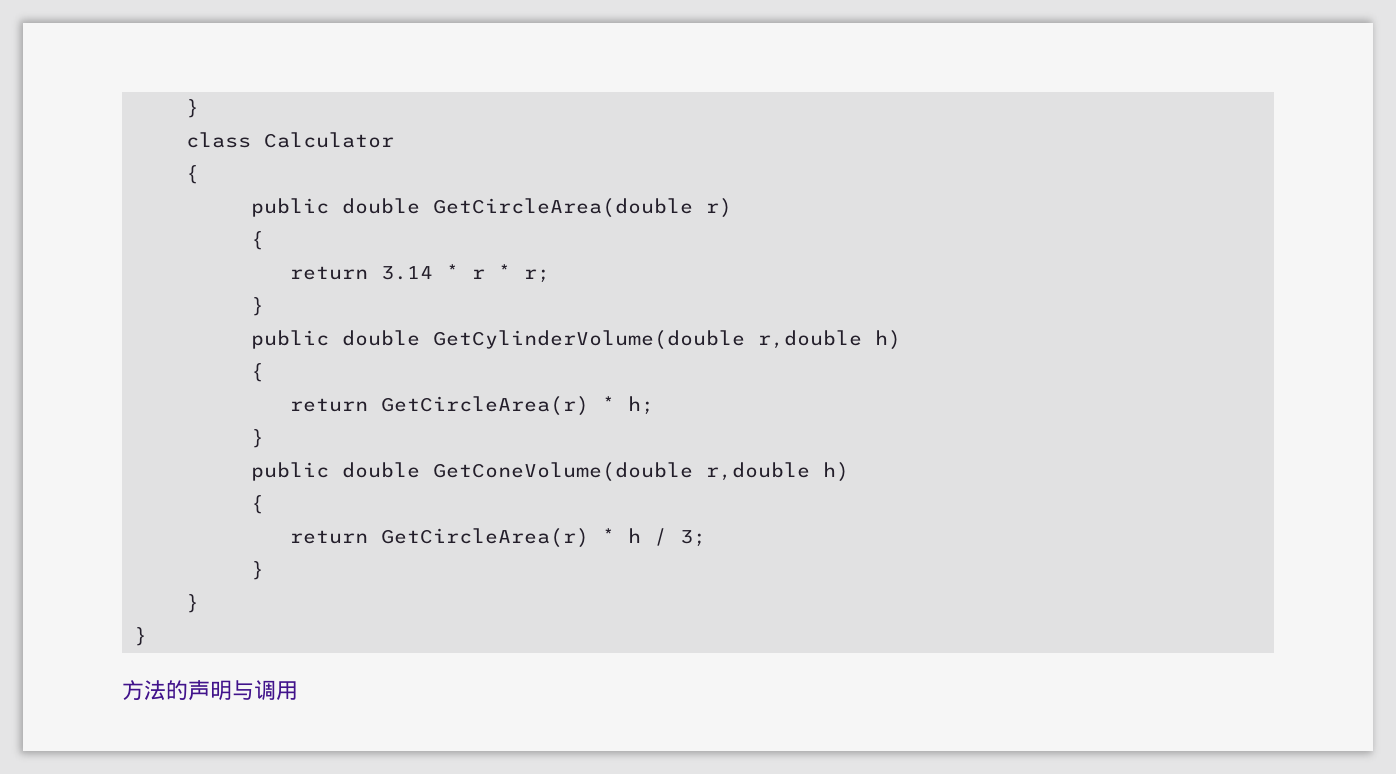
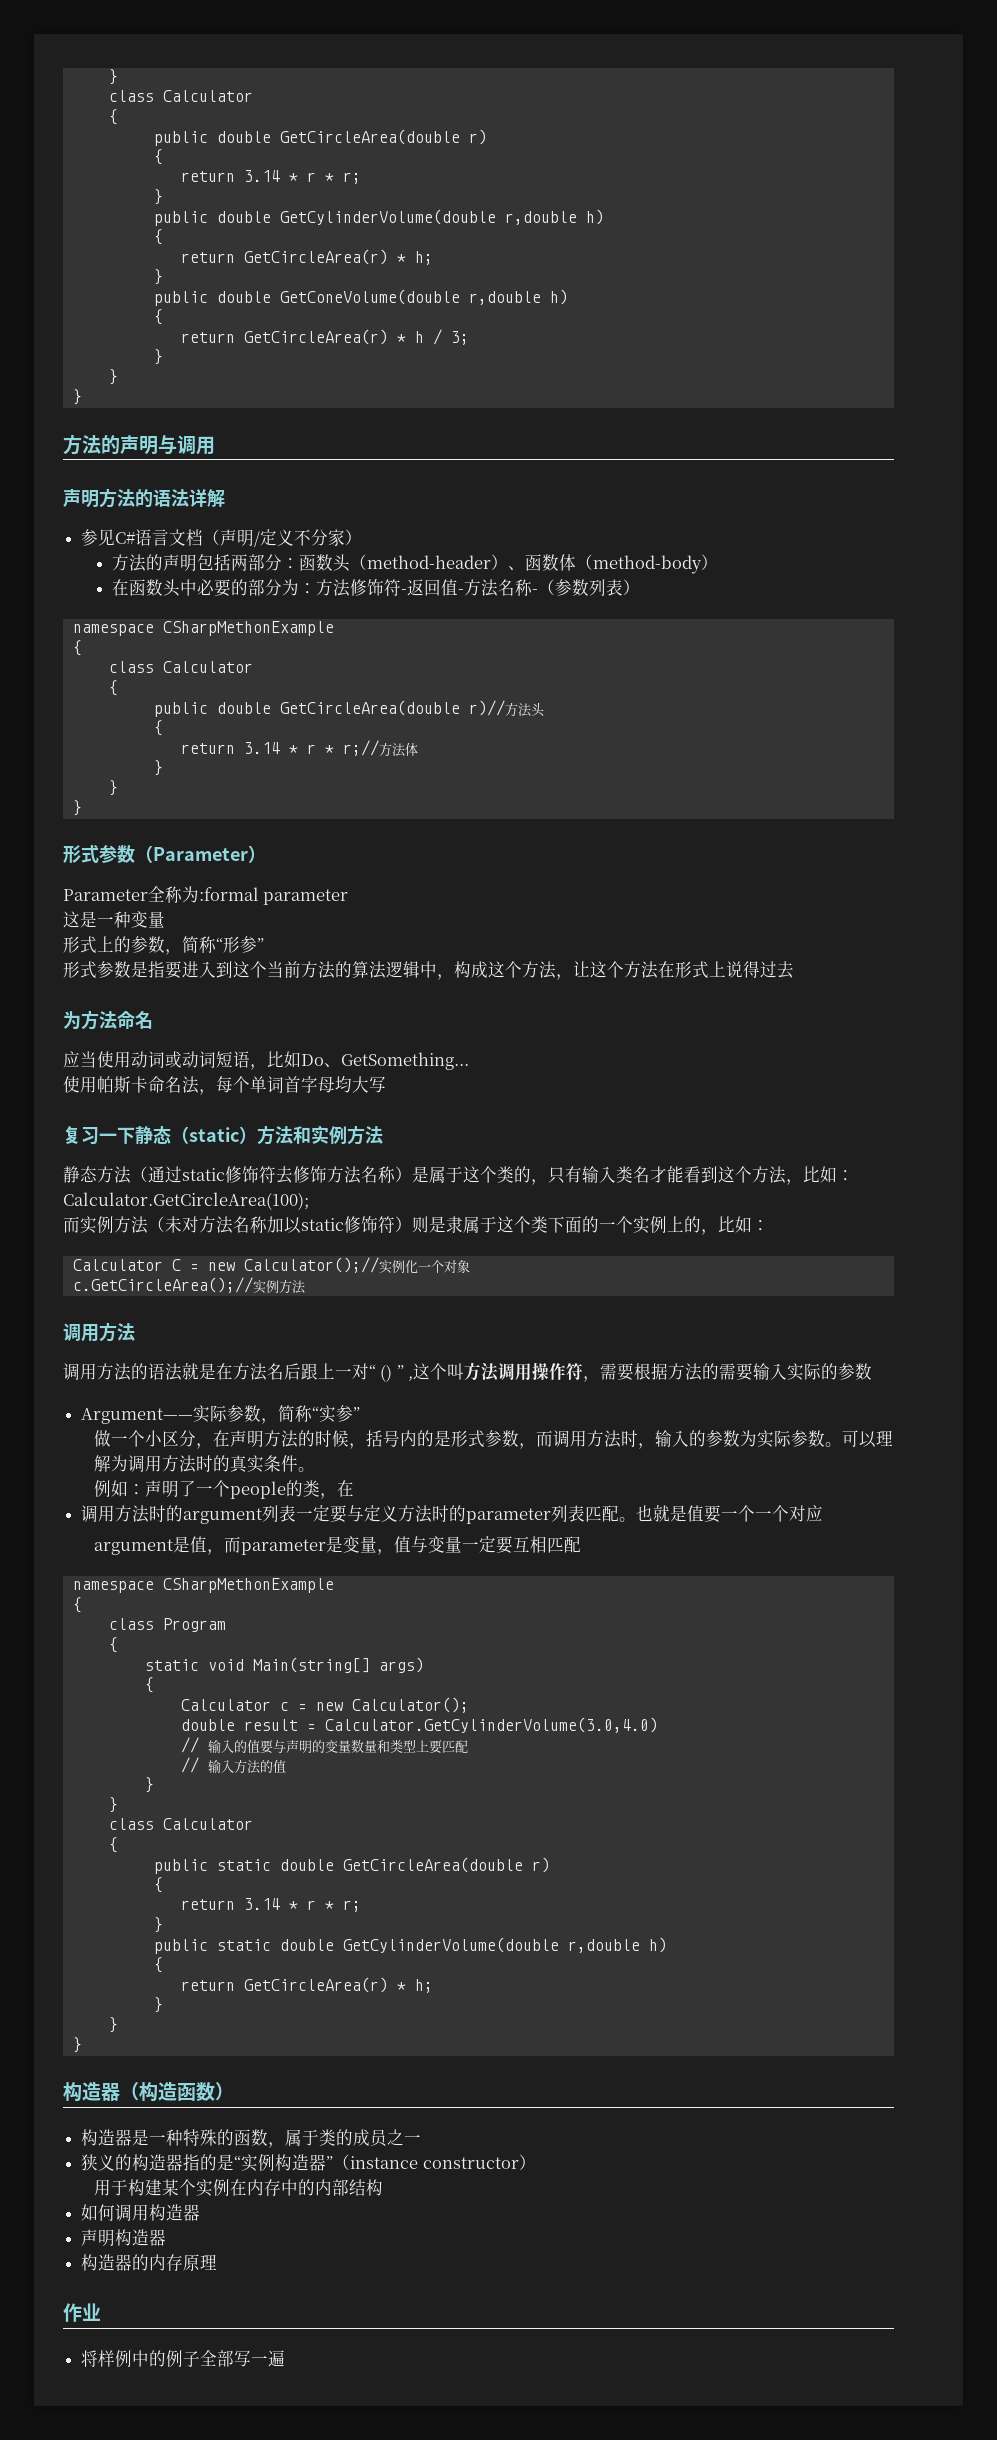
+ 声明方法的语法详解
+ 参见C#语言文档（声明/定义不分家）
+ 方法的声明包括两部分：函数头（method-header）、函数体（method-body）
+ 在函数头中必要的部分为：方法修饰符-返回值-方法名称-（参数列表）
+ namespace CSharpMethonExample
+ {
+ class Calculator
+ {
+ public double GetCircleArea(double r)//方法头
+ {
+ return 3.14 * r * r;//方法体
+ }
+ }
+ }
+ 形式参数（Parameter）
+ Parameter全称为:formal parameter
+ 这是一种变量
+ 形式上的参数，简称“形参”
+ 形式参数是指要进入到这个当前方法的算法逻辑中，构成这个方法，让这个方法在形式上说得过去
+ 为方法命名
+ 应当使用动词或动词短语，比如Do、GetSomething...
+ 使用帕斯卡命名法，每个单词首字母均大写
+ 复习一下静态（static）方法和实例方法
+ 静态方法（通过static修饰符去修饰方法名称）是属于这个类的，只有输入类名才能看到这个方法，比如：Calculator.GetCircleArea(100);
+ 而实例方法（未对方法名称加以static修饰符）则是隶属于这个类下面的一个实例上的，比如：
+ Calculator C = new Calculator();//实例化一个对象
+ c.GetCircleArea();//实例方法
+ 调用方法
+ 调用方法的语法就是在方法名后跟上一对“ () ” ,这个叫方法调用操作符，需要根据方法的需要输入实际的参数
+ Argument——实际参数，简称“实参”
+ 做一个小区分，在声明方法的时候，括号内的是形式参数，而调用方法时，输入的参数为实际参数。可以理解为调用方法时的真实条件。
+ 例如：声明了一个people的类，在
+ 调用方法时的argument列表一定要与定义方法时的parameter列表匹配。也就是值要一个一个对应
+ argument是值，而parameter是变量，值与变量一定要互相匹配
+ namespace CSharpMethonExample
+ {
+ class Program
+ {
+ static void Main(string[] args)
+ {
+ Calculator c = new Calculator();
+ double result = Calculator.GetCylinderVolume(3.0,4.0)
+ // 输入的值要与声明的变量数量和类型上要匹配
+ // 输入方法的值
+ }
+ }
+ class Calculator
+ {
+ public static double GetCircleArea(double r)
+ {
+ return 3.14 * r * r;
+ }
+ public static double GetCylinderVolume(double r,double h)
+ {
+ return GetCircleArea(r) * h;
+ }
+ }
+ }
+ 构造器（构造函数）
+ 构造器是一种特殊的函数，属于类的成员之一
+ 狭义的构造器指的是“实例构造器”（instance constructor）
+ 用于构建某个实例在内存中的内部结构
+ 如何调用构造器
+ 声明构造器
+ 构造器的内存原理
+ 作业
+ 将样例中的例子全部写一遍

